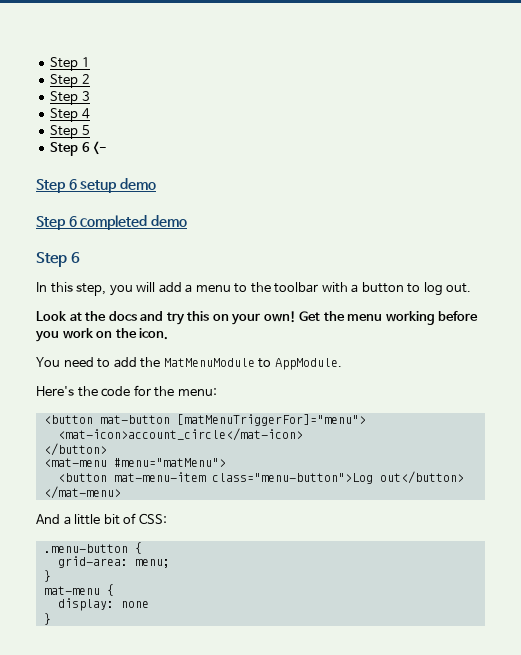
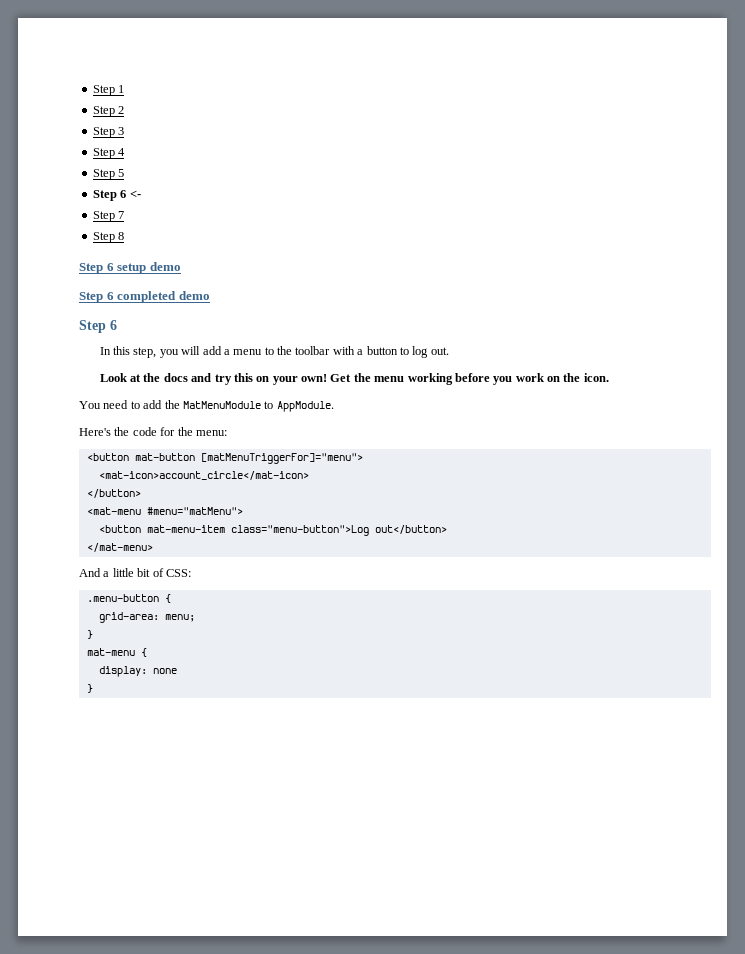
+ Step 7
+ Step 8

